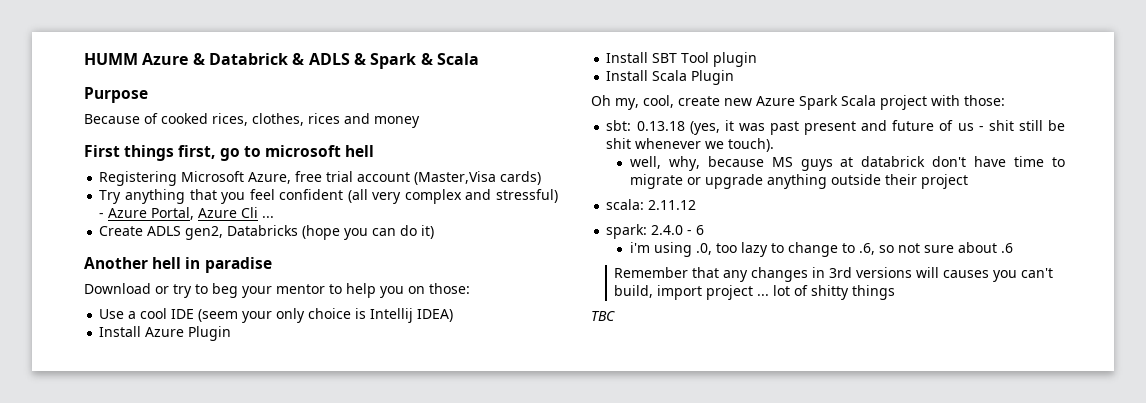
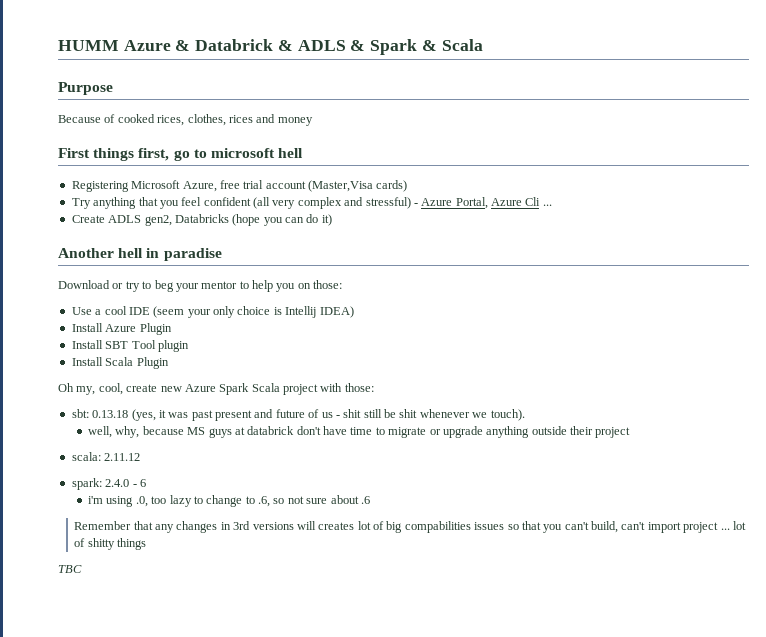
- Remember that any changes in 3rd versions will causes you can't build, import project ... lot of shitty things
+ Remember that any changes in 3rd versions will creates lot of big compabilities issues so that you can't build, can't import project ... lot of shitty things

